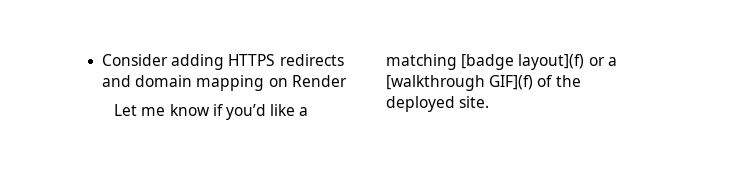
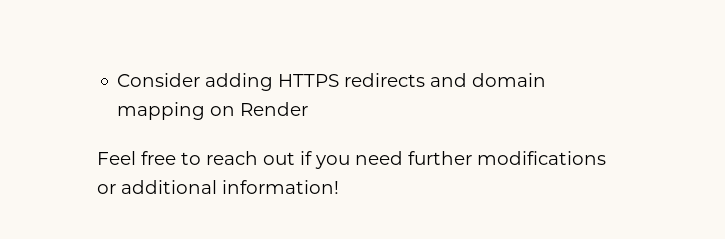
- Let me know if you’d like a matching [badge layout](f) or a [walkthrough GIF](f) of the deployed site.
+ Feel free to reach out if you need further modifications or additional information!

